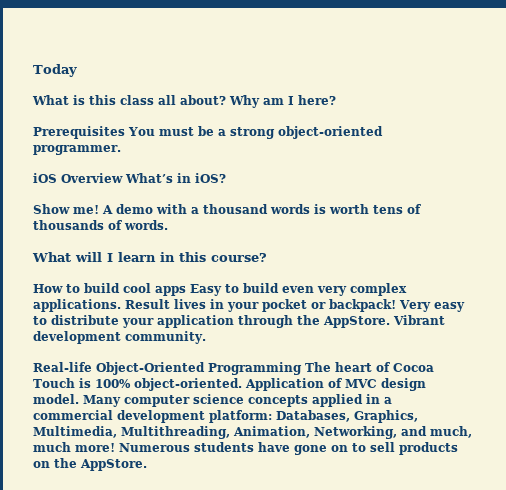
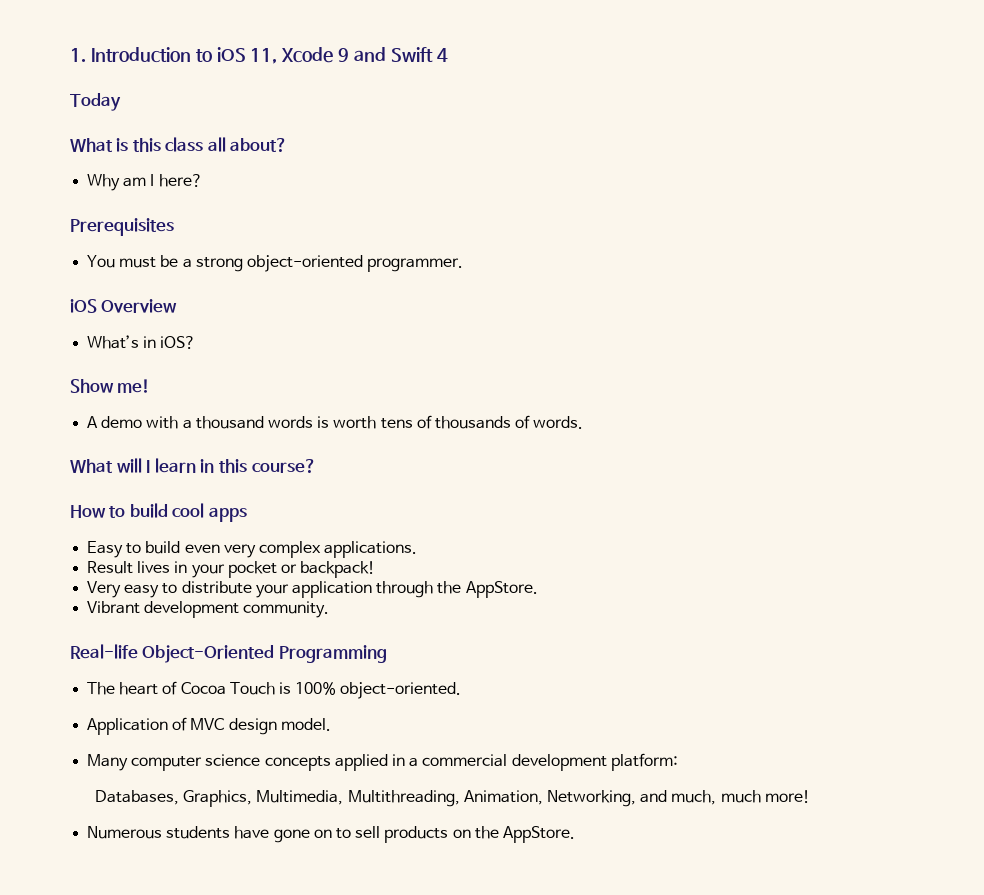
+ 1. Introduction to iOS 11, Xcode 9 and Swift 4
- What is this class all about? Why am I here?
+ What is this class all about?
+ Why am I here?
- Prerequisites You must be a strong object-oriented programmer.
+ Prerequisites
+ You must be a strong object-oriented programmer.
- iOS Overview What’s in iOS?
+ iOS Overview
+ What’s in iOS?
- Show me! A demo with a thousand words is worth tens of thousands of words.
+ Show me!
+ A demo with a thousand words is worth tens of thousands of words.
- How to build cool apps Easy to build even very complex applications. Result lives in your pocket or backpack! Very easy to distribute your application through the AppStore. Vibrant development community.
+ How to build cool apps
+ Easy to build even very complex applications.
+ Result lives in your pocket or backpack!
+ Very easy to distribute your application through the AppStore.
+ Vibrant development community.
- Real-life Object-Oriented Programming The heart of Cocoa Touch is 100% object-oriented. Application of MVC design model. Many computer science concepts applied in a commercial development platform: Databases, Graphics, Multimedia, Multithreading, Animation, Networking, and much, much more! Numerous students have gone on to sell products on the AppStore.
+ Real-life Object-Oriented Programming
+ The heart of Cocoa Touch is 100% object-oriented.
+ Application of MVC design model.
+ Many computer science concepts applied in a commercial development platform:
+ Databases, Graphics, Multimedia, Multithreading, Animation, Networking, and much, much more!
+ Numerous students have gone on to sell products on the AppStore.

